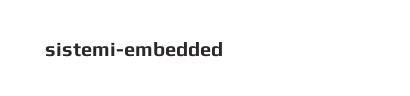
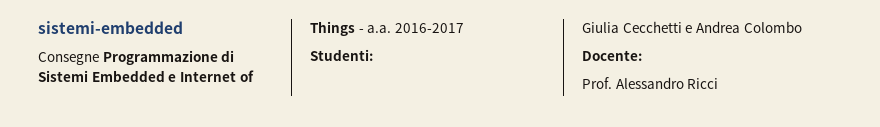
+ Consegne Programmazione di Sistemi Embedded e Internet of Things - a.a. 2016-2017
+ Studenti:
+ Giulia Cecchetti e Andrea Colombo
+ Docente:
+ Prof. Alessandro Ricci

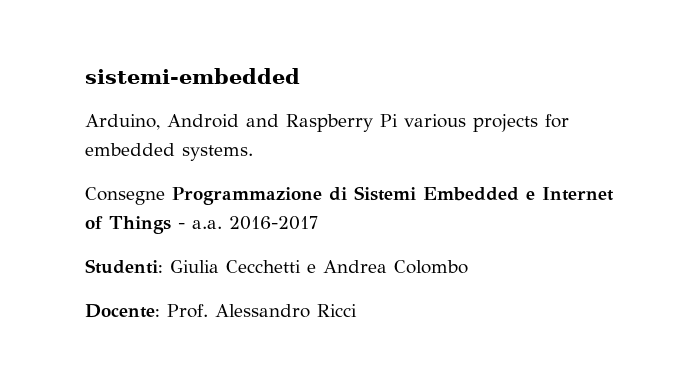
+ Arduino, Android and Raspberry Pi various projects for embedded systems.
- Studenti:
- Giulia Cecchetti e Andrea Colombo
+ Studenti: Giulia Cecchetti e Andrea Colombo
- Docente:
- Prof. Alessandro Ricci
+ Docente: Prof. Alessandro Ricci

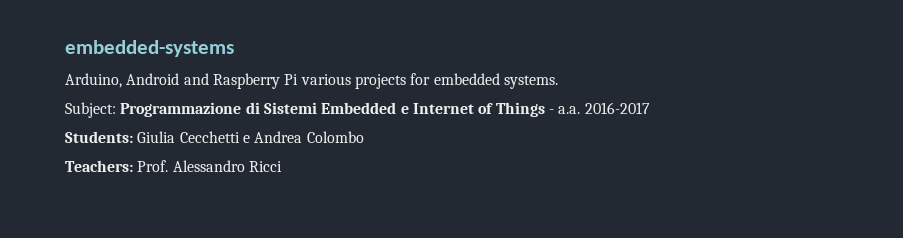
- sistemi-embedded
+ embedded-systems
- Consegne Programmazione di Sistemi Embedded e Internet of Things - a.a. 2016-2017
+ Subject: Programmazione di Sistemi Embedded e Internet of Things - a.a. 2016-2017
- Studenti: Giulia Cecchetti e Andrea Colombo
+ Students: Giulia Cecchetti e Andrea Colombo
- Docente: Prof. Alessandro Ricci
+ Teachers: Prof. Alessandro Ricci

